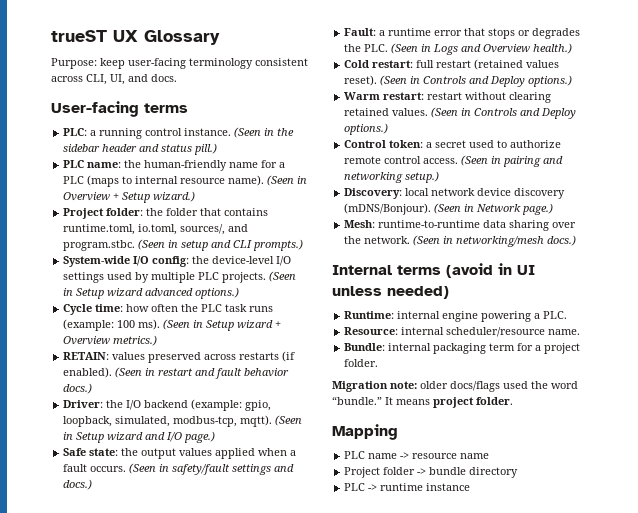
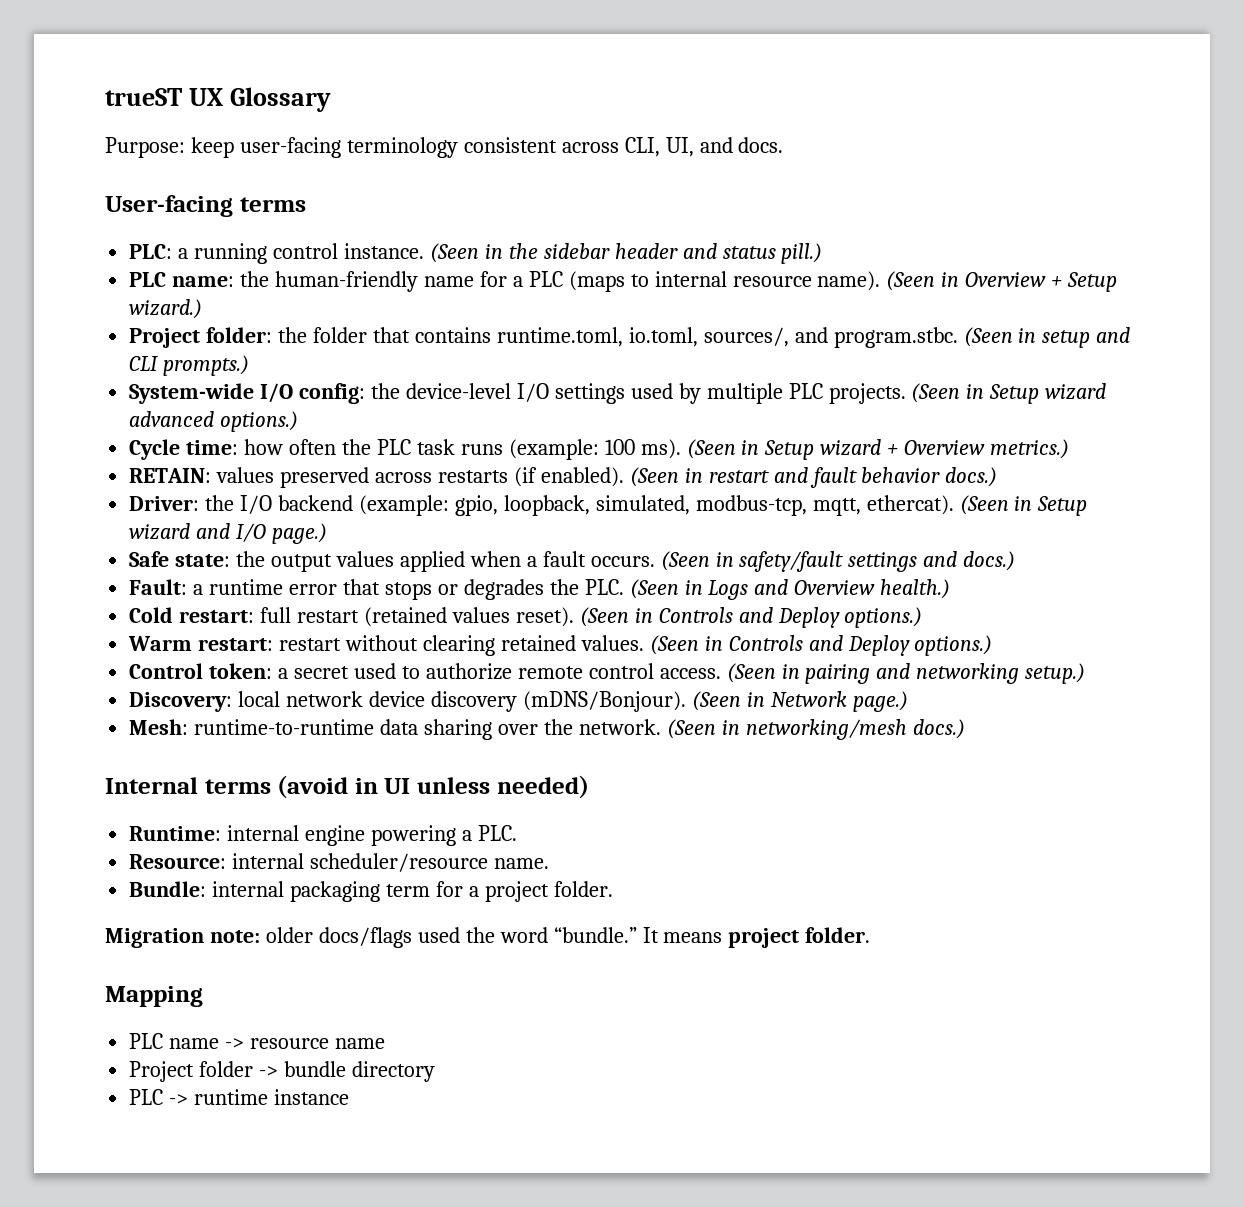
- Driver: the I/O backend (example: gpio, loopback, simulated, modbus-tcp, mqtt).
+ Driver: the I/O backend (example: gpio, loopback, simulated, modbus-tcp, mqtt, ethercat).

